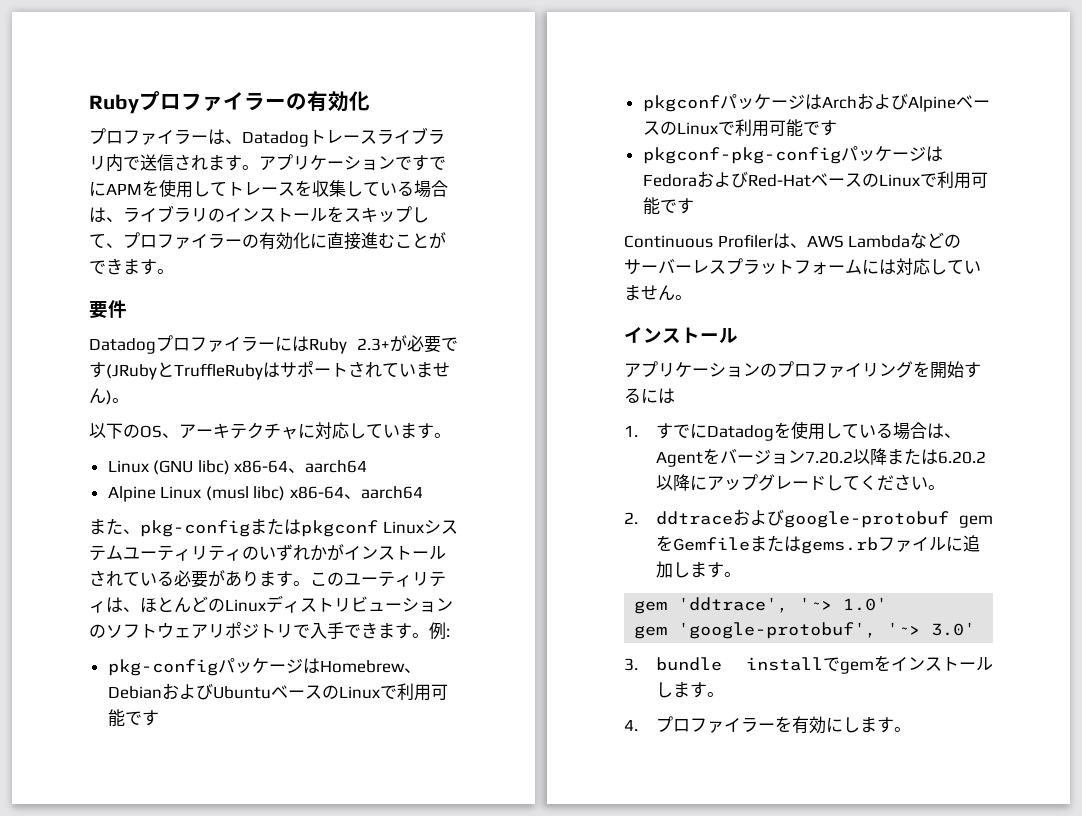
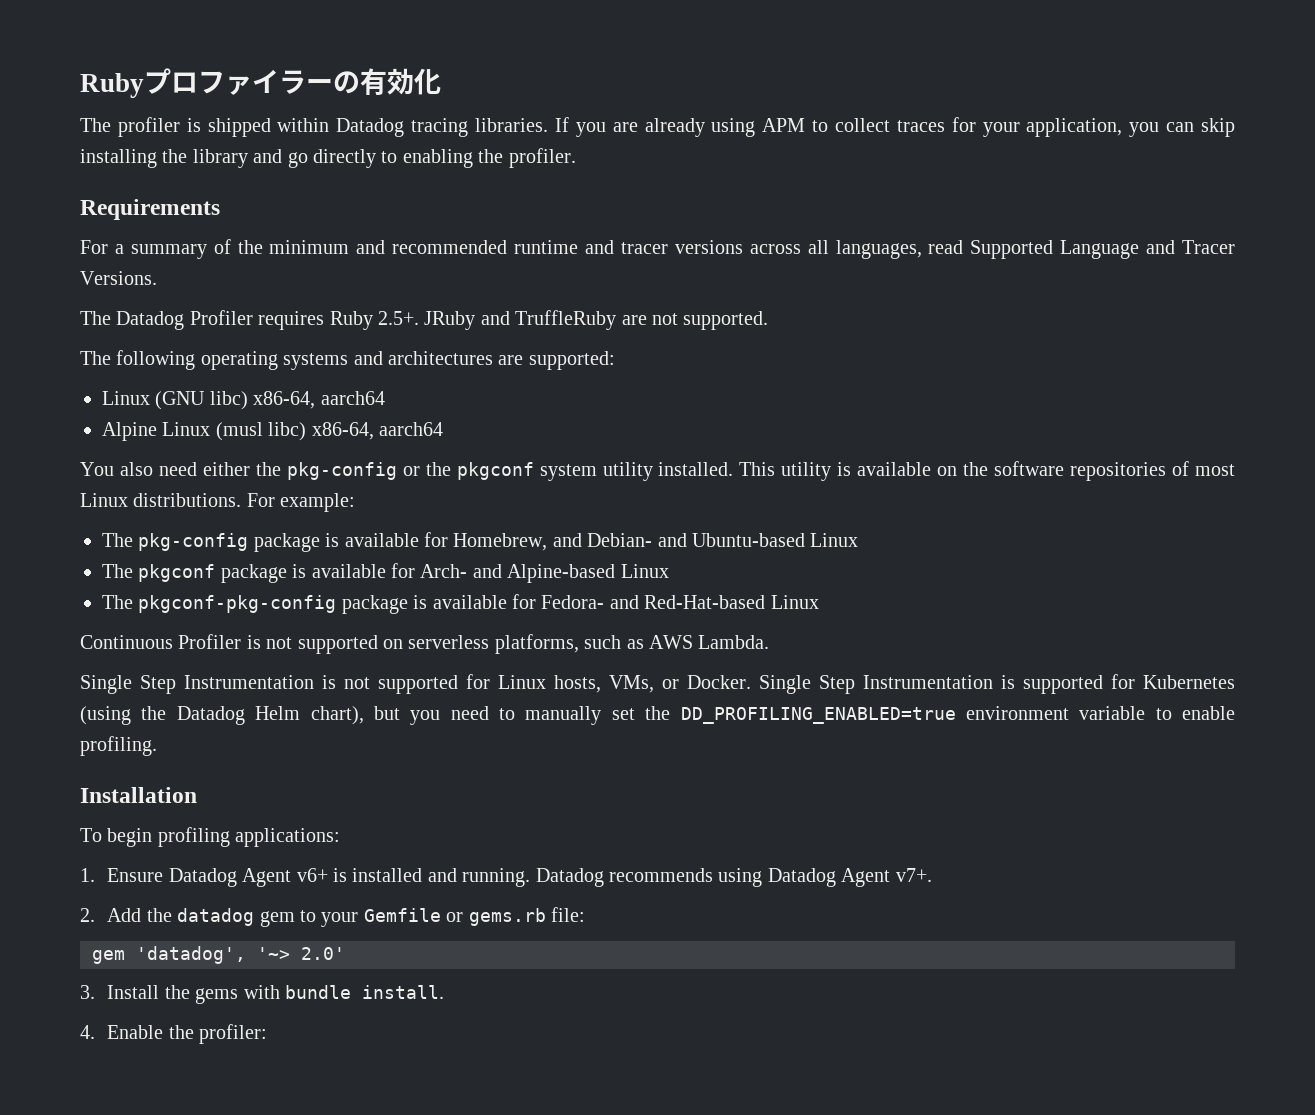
- プロファイラーは、Datadogトレースライブラリ内で送信されます。アプリケーションですでにAPMを使用してトレースを収集している場合は、ライブラリのインストールをスキップして、プロファイラーの有効化に直接進むことができます。
- 要件
- DatadogプロファイラーにはRuby 2.3+が必要です(JRubyとTruffleRubyはサポートされていません)。
- 以下のOS、アーキテクチャに対応しています。
+ The profiler is shipped within Datadog tracing libraries. If you are already using APM to collect traces for your application, you can skip installing the library and go directly to enabling the profiler.
+ Requirements
+ For a summary of the minimum and recommended runtime and tracer versions across all languages, read Supported Language and Tracer Versions.
+ The Datadog Profiler requires Ruby 2.5+. JRuby and TruffleRuby are not supported.
+ The following operating systems and architectures are supported:
- Linux (GNU libc) x86-64、aarch64
+ Linux (GNU libc) x86-64, aarch64
- Alpine Linux (musl libc) x86-64、aarch64
- また、pkg-configまたはpkgconf Linuxシステムユーティリティのいずれかがインストールされている必要があります。このユーティリティは、ほとんどのLinuxディストリビューションのソフトウェアリポジトリで入手できます。例:
- pkg-configパッケージはHomebrew、DebianおよびUbuntuベースのLinuxで利用可能です
- pkgconfパッケージはArchおよびAlpineベースのLinuxで利用可能です
- pkgconf-pkg-configパッケージはFedoraおよびRed-HatベースのLinuxで利用可能です
- Continuous Profilerは、AWS Lambdaなどのサーバーレスプラットフォームには対応していません。
- インストール
- アプリケーションのプロファイリングを開始するには
- 1.すでにDatadogを使用している場合は、Agentをバージョン7.20.2以降または6.20.2以降にアップグレードしてください。
- 2. ddtraceおよびgoogle-protobuf gemをGemfileまたはgems.rbファイルに追加します。
- gem 'ddtrace', '~> 1.0'
- gem 'google-protobuf', '~> 3.0'
- 3. bundle installでgemをインストールします。
- 4.プロファイラーを有効にします。
+ Alpine Linux (musl libc) x86-64, aarch64
+ You also need either the pkg-config or the pkgconf system utility installed. This utility is available on the software repositories of most Linux distributions. For example:
+ The pkg-config package is available for Homebrew, and Debian- and Ubuntu-based Linux
+ The pkgconf package is available for Arch- and Alpine-based Linux
+ The pkgconf-pkg-config package is available for Fedora- and Red-Hat-based Linux
+ Continuous Profiler is not supported on serverless platforms, such as AWS Lambda.
+ Single Step Instrumentation is not supported for Linux hosts, VMs, or Docker. Single Step Instrumentation is supported for Kubernetes (using the Datadog Helm chart), but you need to manually set the DD_PROFILING_ENABLED=true environment variable to enable profiling.
+ Installation
+ To begin profiling applications:
+ 1. Ensure Datadog Agent v6+ is installed and running. Datadog recommends using Datadog Agent v7+.
+ 2. Add the datadog gem to your Gemfile or gems.rb file:
+ gem 'datadog', '~> 2.0'
+ 3. Install the gems with bundle install.
+ 4. Enable the profiler:

